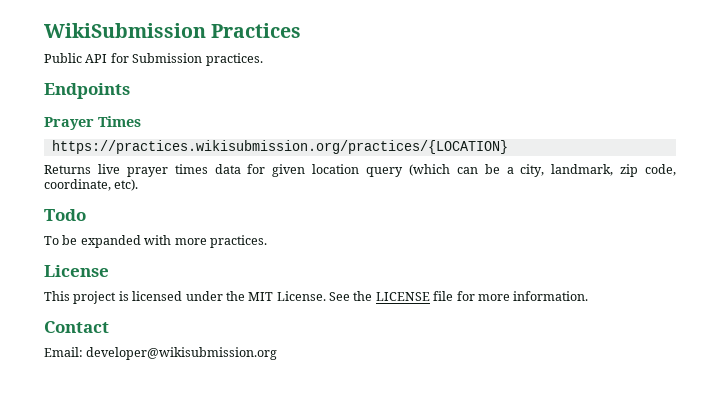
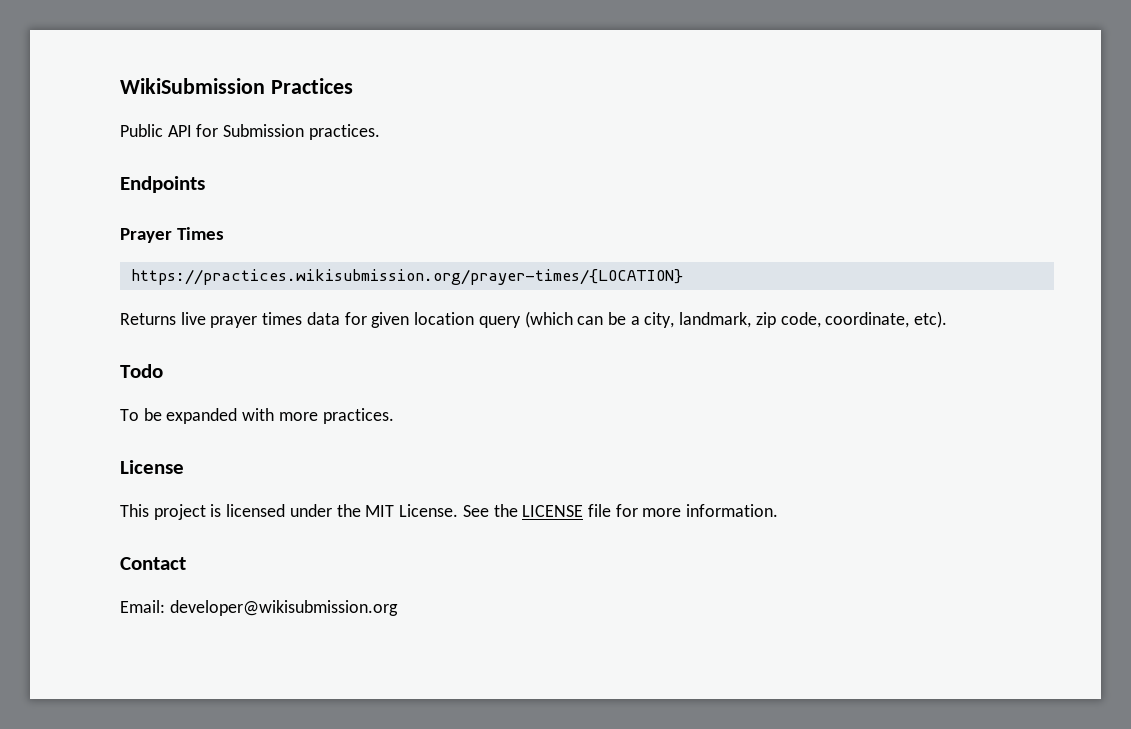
- https://practices.wikisubmission.org/practices/{LOCATION}
+ https://practices.wikisubmission.org/prayer-times/{LOCATION}

